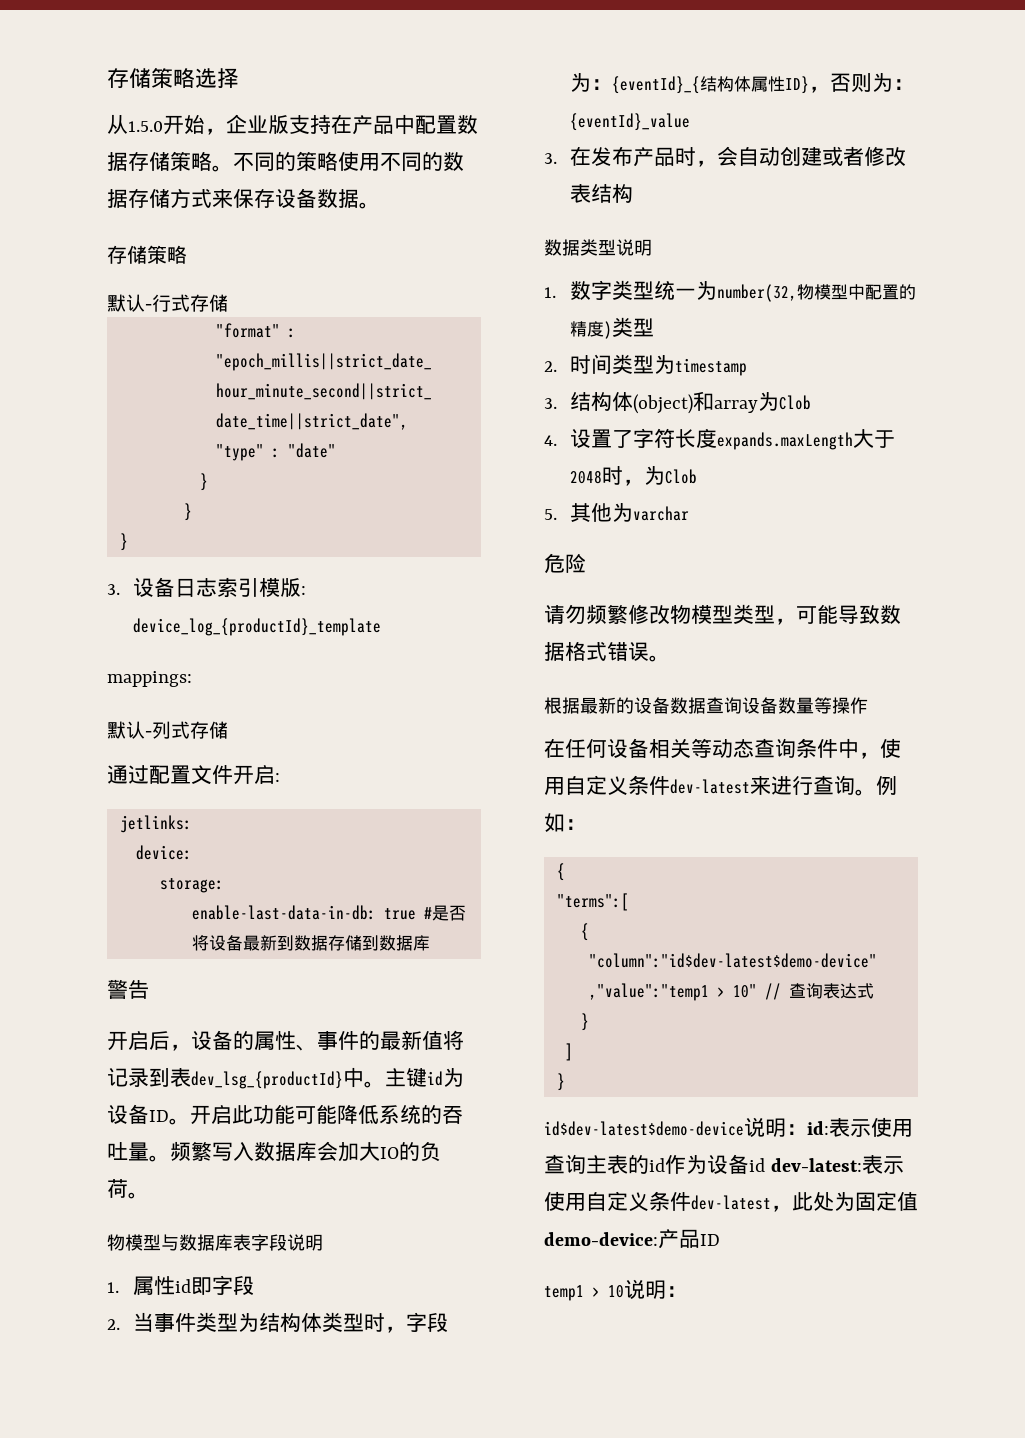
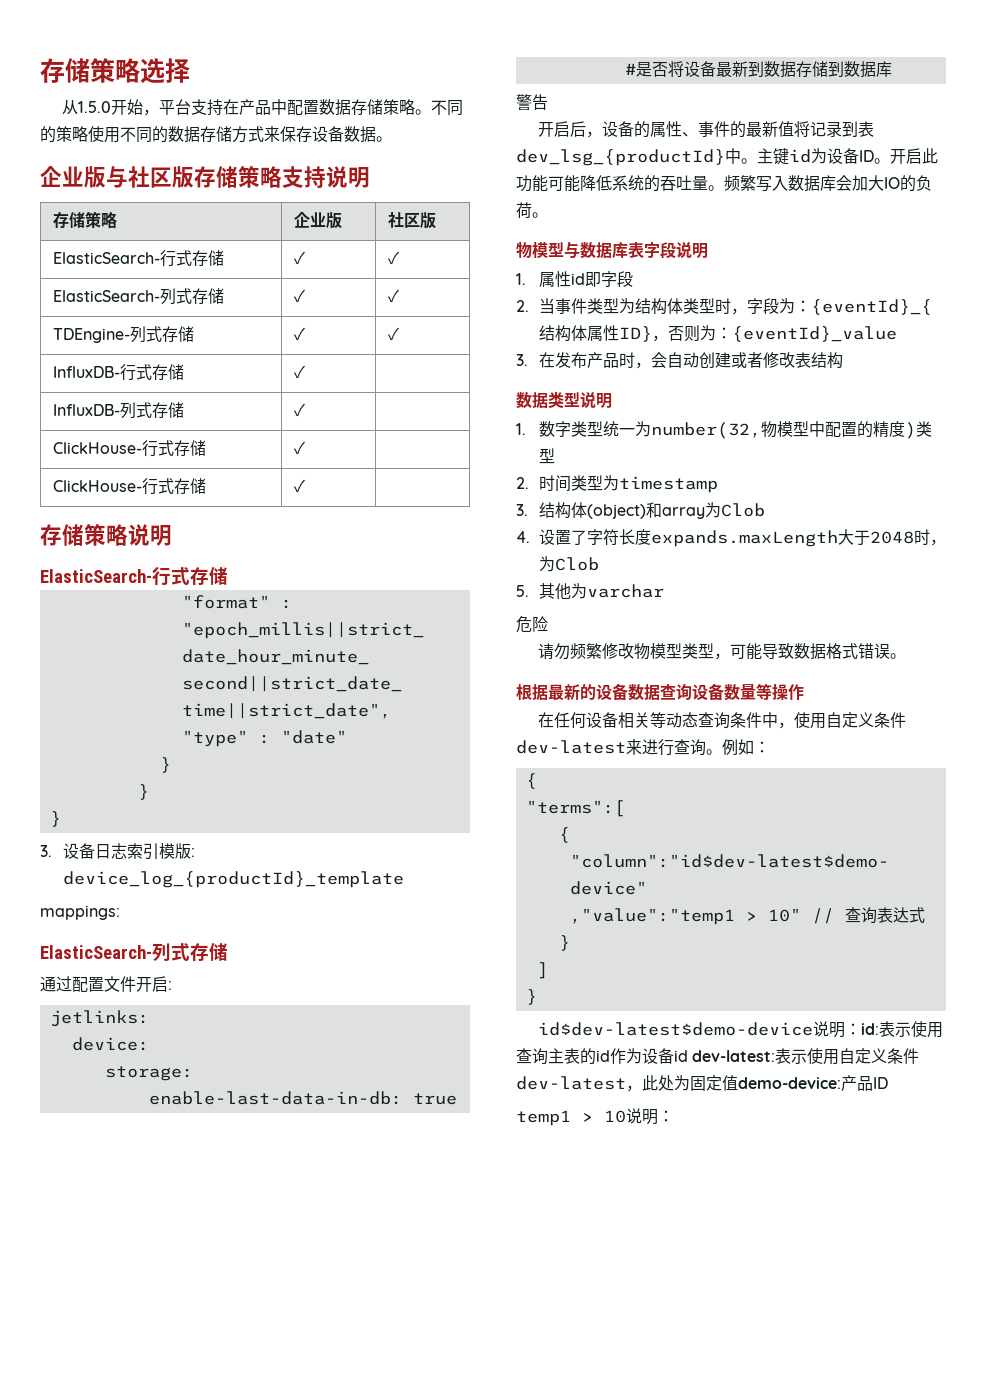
- 从1.5.0开始，企业版支持在产品中配置数据存储策略。
+ 从1.5.0开始，平台支持在产品中配置数据存储策略。
  不同的策略使用不同的数据存储方式来保存设备数据。
- 存储策略
- 默认-行式存储
+ 企业版与社区版存储策略支持说明
+ 存储策略 | 企业版 | 社区版
+ ElasticSearch-行式存储 | ✓ | ✓
+ ElasticSearch-列式存储 | ✓ | ✓
+ TDEngine-列式存储 | ✓ | ✓
+ InfluxDB-行式存储 | ✓ |
+ InfluxDB-列式存储 | ✓ |
+ ClickHouse-行式存储 | ✓ |
+ ClickHouse-行式存储 | ✓ |
+ 存储策略说明
+ ElasticSearch-行式存储
  mappings:
- 默认-列式存储
+ ElasticSearch-列式存储

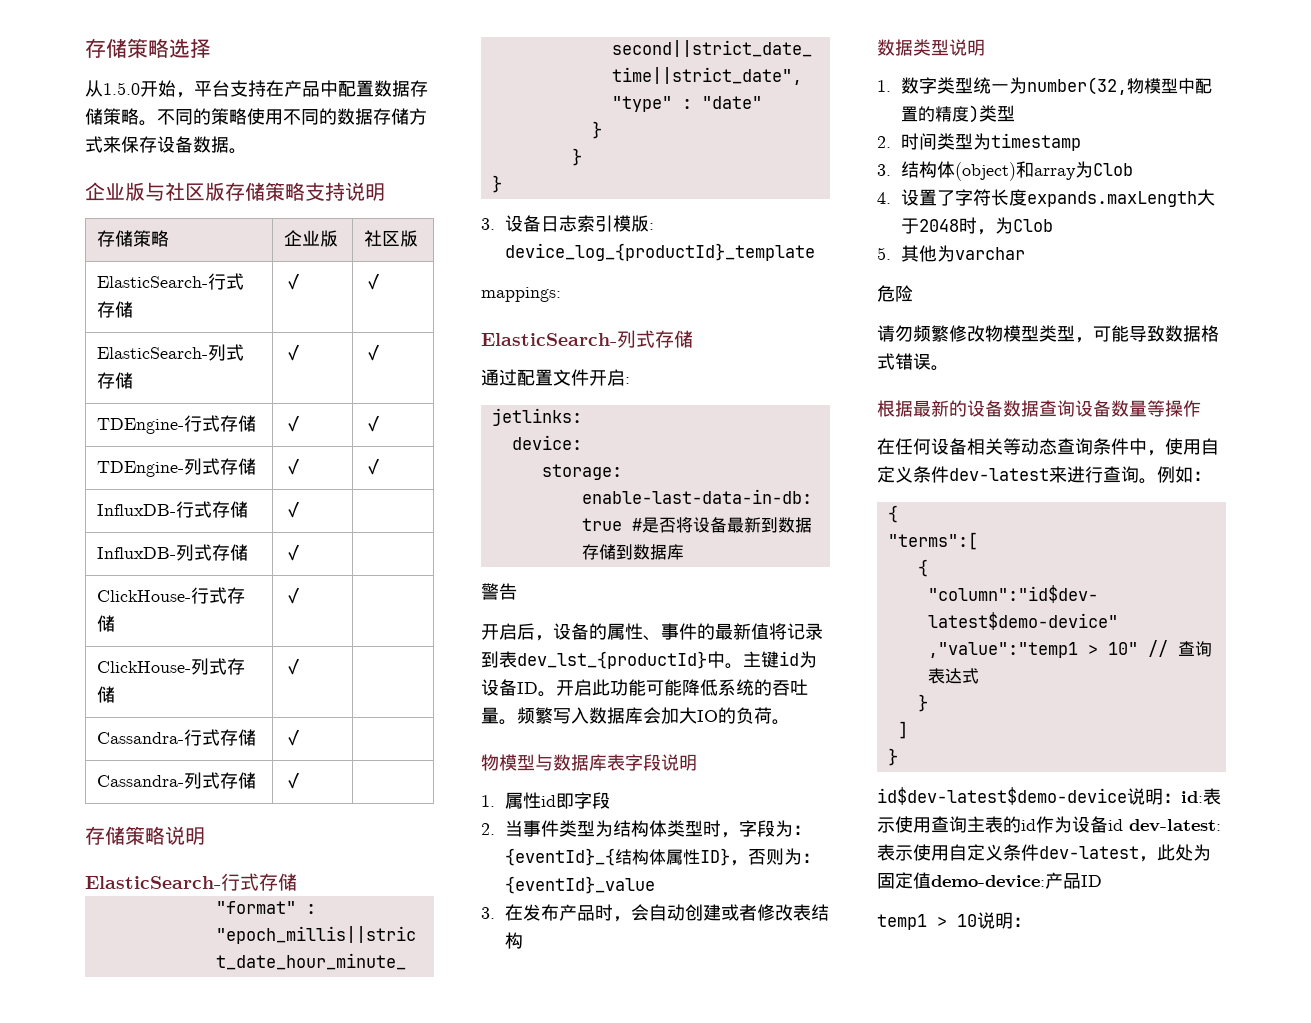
+ TDEngine-行式存储 | ✓ | ✓
  InfluxDB-列式存储 | ✓ |
  ClickHouse-行式存储 | ✓ |
- ClickHouse-行式存储 | ✓ |
+ ClickHouse-列式存储 | ✓ |
+ Cassandra-行式存储 | ✓ |
+ Cassandra-列式存储 | ✓ |
- 开启后，设备的属性、事件的最新值将记录到表dev_lsg_{productId}中。
+ 开启后，设备的属性、事件的最新值将记录到表dev_lst_{productId}中。

